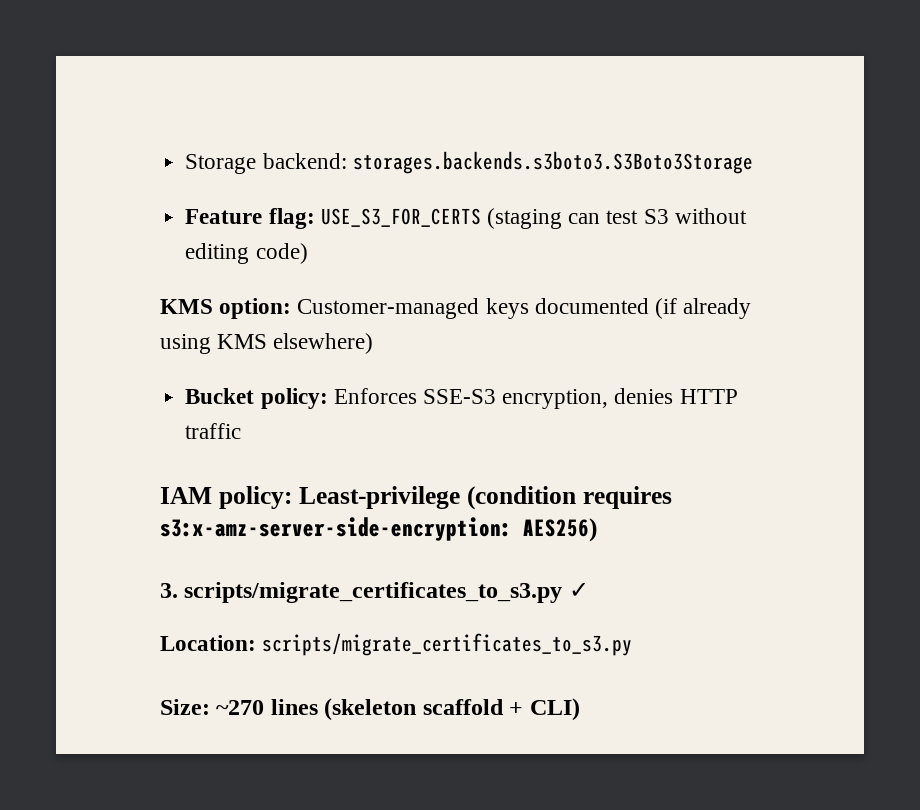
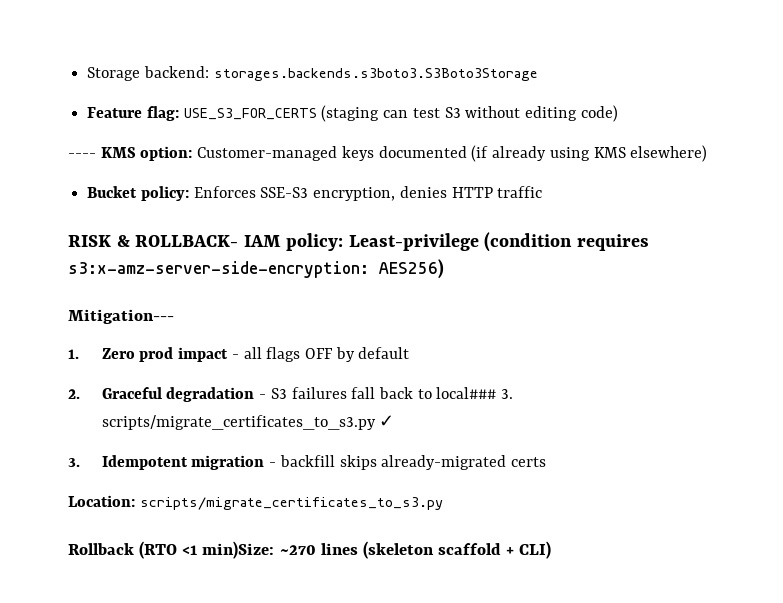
- KMS option: Customer-managed keys documented (if already using KMS elsewhere)
+ ---- KMS option: Customer-managed keys documented (if already using KMS elsewhere)
- IAM policy: Least-privilege (condition requires s3:x-amz-server-side-encryption: AES256)
+ RISK & ROLLBACK- IAM policy: Least-privilege (condition requires s3:x-amz-server-side-encryption: AES256)
- 3. scripts/migrate_certificates_to_s3.py ✓
+ Mitigation---
+ 1. Zero prod impact - all flags OFF by default
+ 2. Graceful degradation - S3 failures fall back to local### 3. scripts/migrate_certificates_to_s3.py ✓
+ 3. Idempotent migration - backfill skips already-migrated certs
  Location: scripts/migrate_certificates_to_s3.py
- Size: ~270 lines (skeleton scaffold + CLI)
+ Rollback (RTO <1 min)Size: ~270 lines (skeleton scaffold + CLI)

